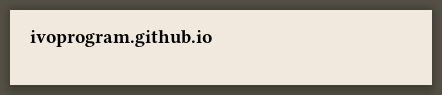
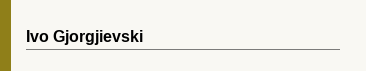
- ivoprogram.github.io
+ Ivo Gjorgjievski

